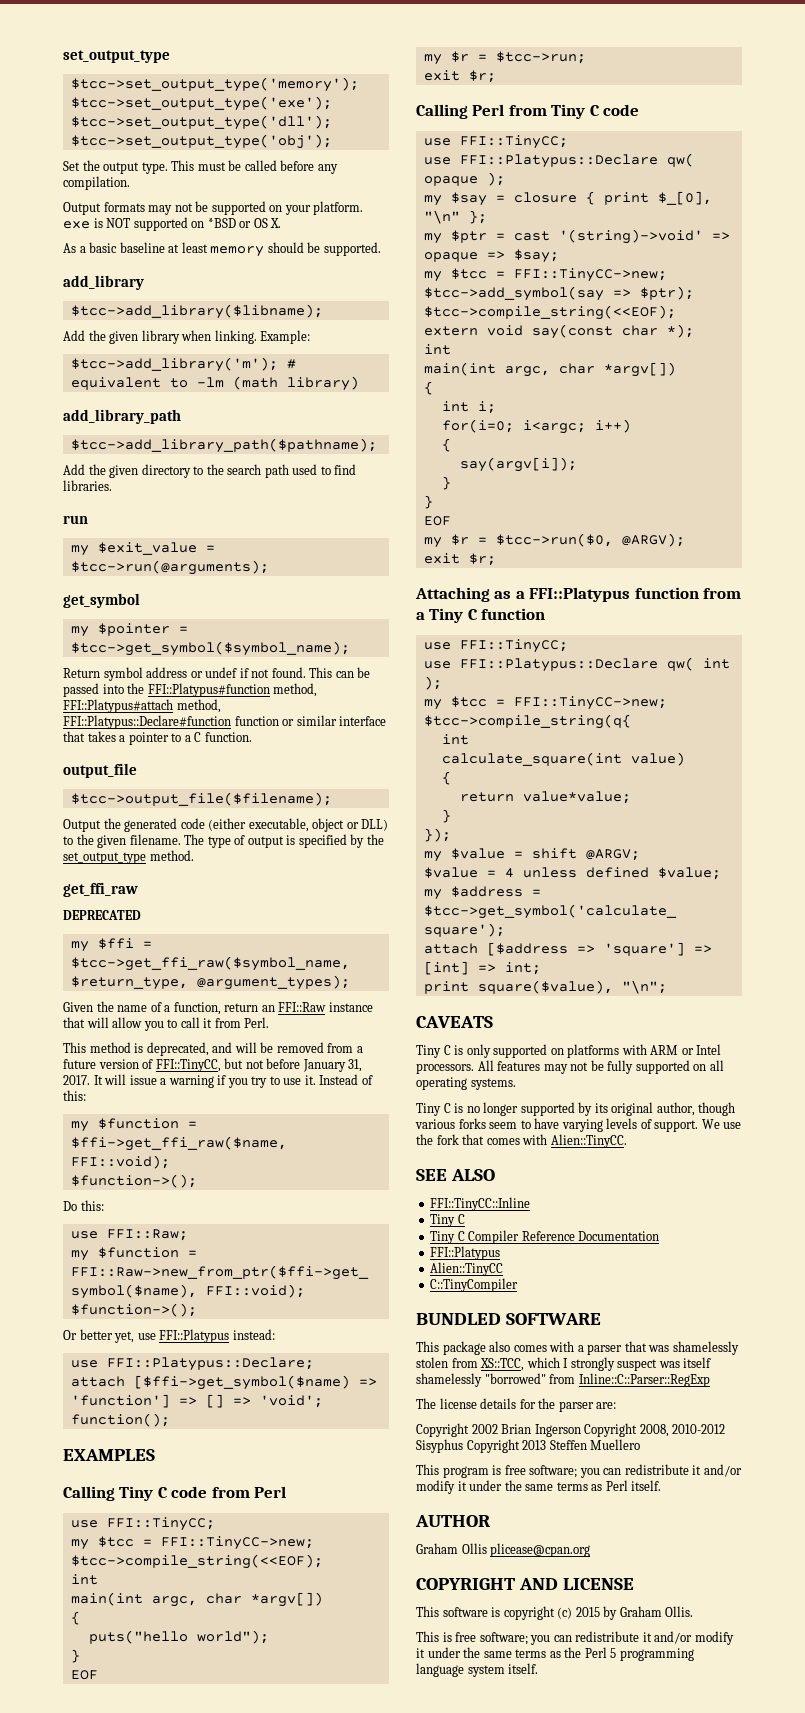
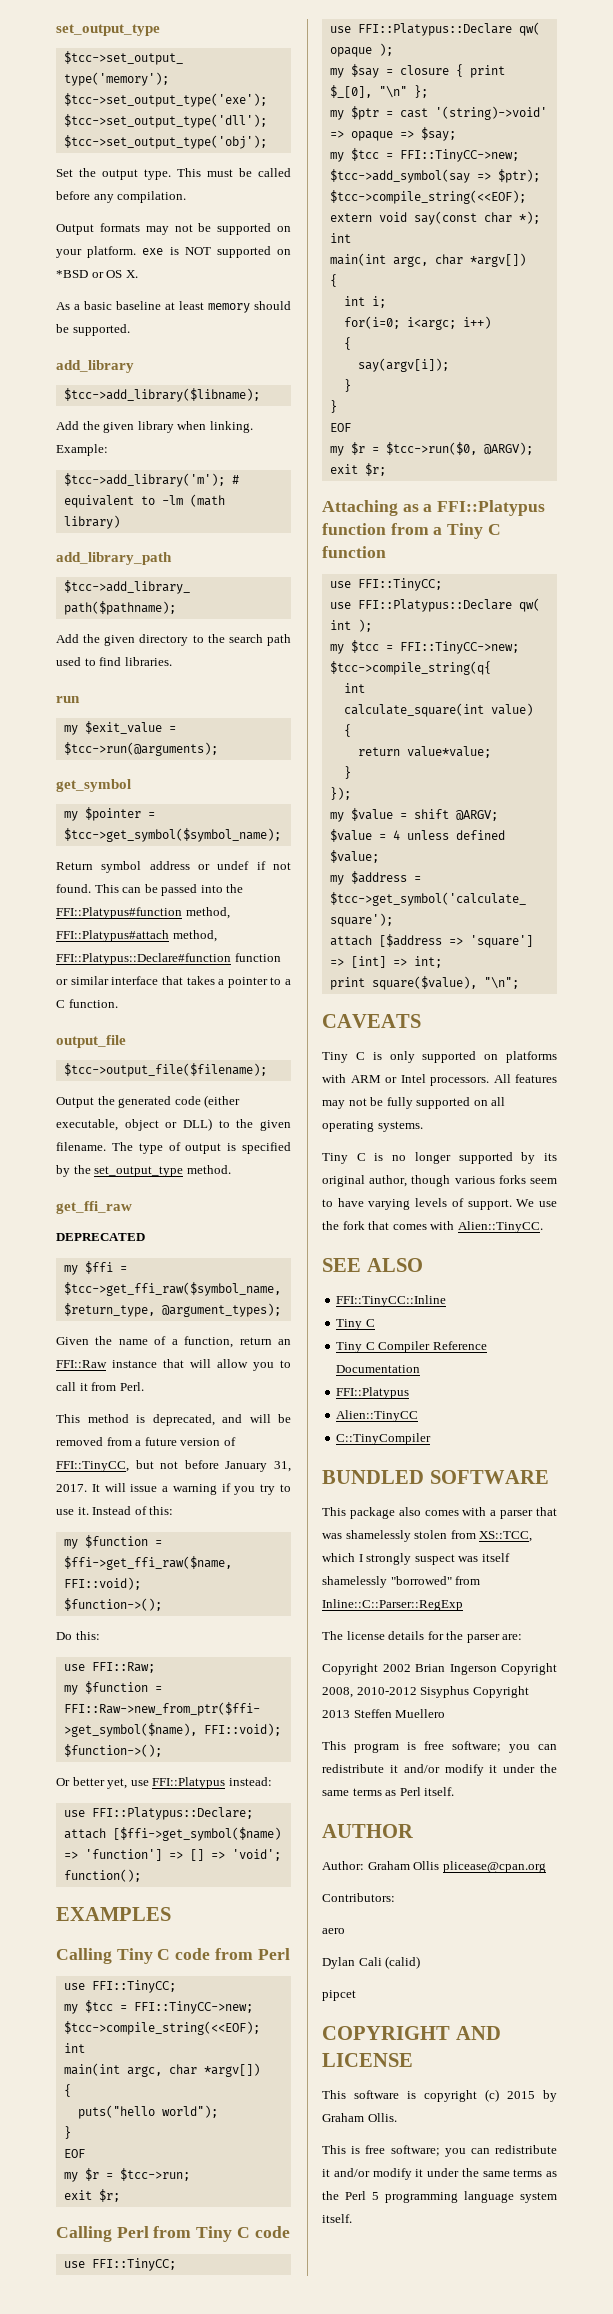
- Graham Ollis plicease@cpan.org
+ Author: Graham Ollis plicease@cpan.org
+ Contributors:
+ aero
+ Dylan Cali (calid)
+ pipcet

